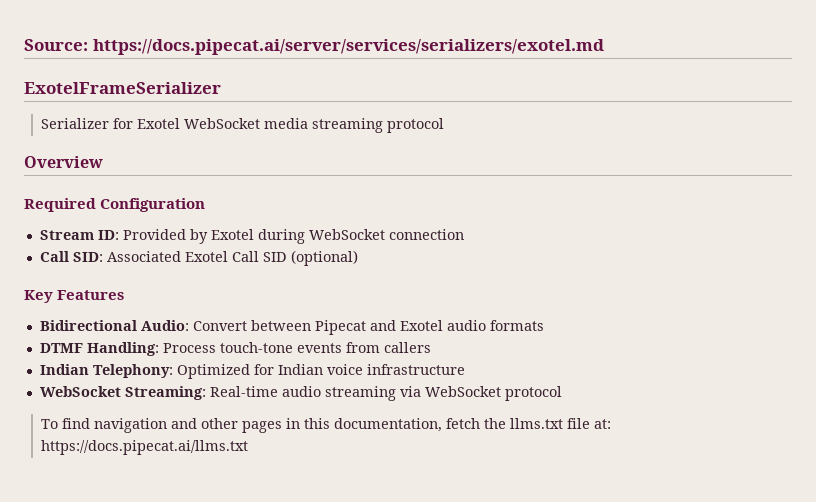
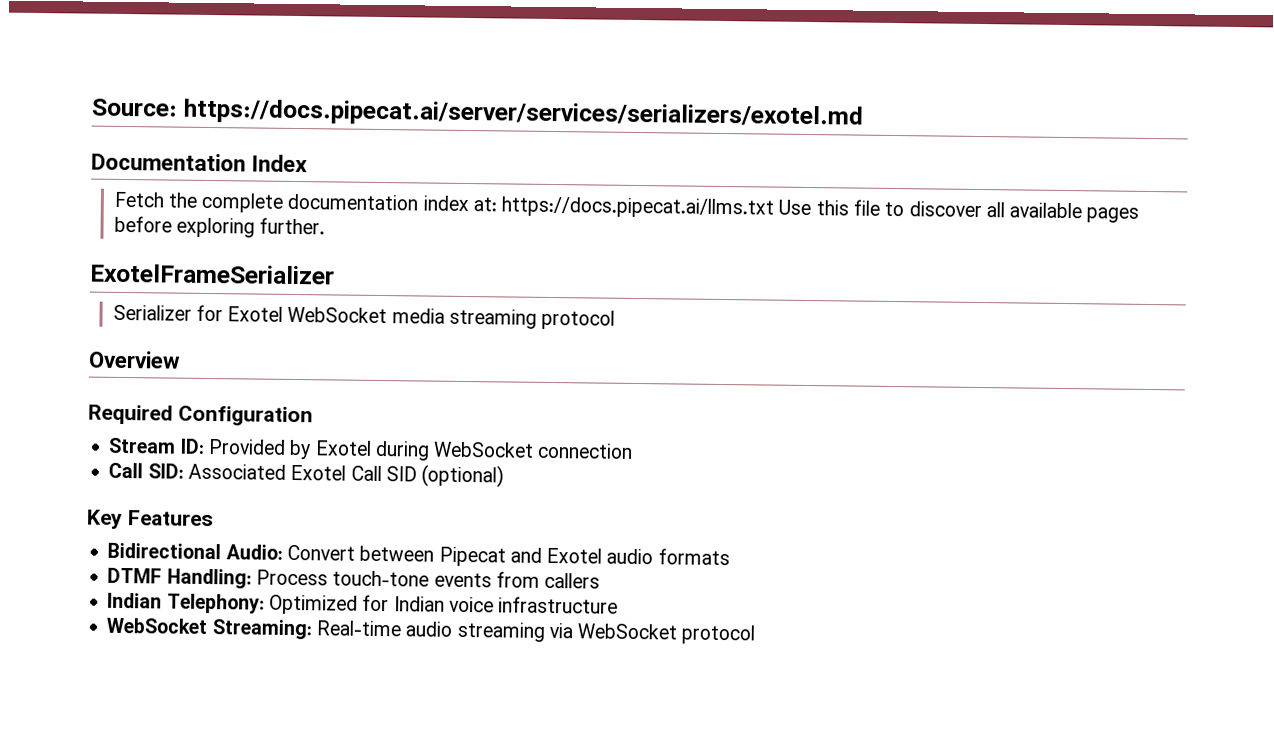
+ Documentation Index
+ Fetch the complete documentation index at: https://docs.pipecat.ai/llms.txt Use this file to discover all available pages before exploring further.
- To find navigation and other pages in this documentation, fetch the llms.txt file at: https://docs.pipecat.ai/llms.txt

